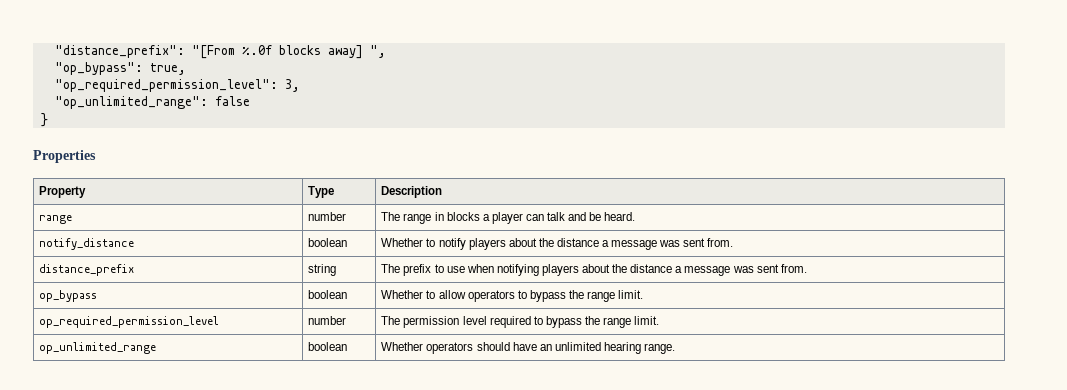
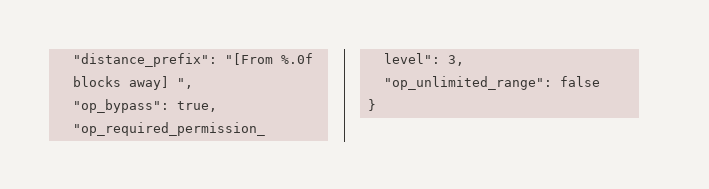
- Properties
- Property | Type | Description
- range | number | The range in blocks a player can talk and be heard.
- notify_distance | boolean | Whether to notify players about the distance a message was sent from.
- distance_prefix | string | The prefix to use when notifying players about the distance a message was sent from.
- op_bypass | boolean | Whether to allow operators to bypass the range limit.
- op_required_permission_level | number | The permission level required to bypass the range limit.
- op_unlimited_range | boolean | Whether operators should have an unlimited hearing range.

